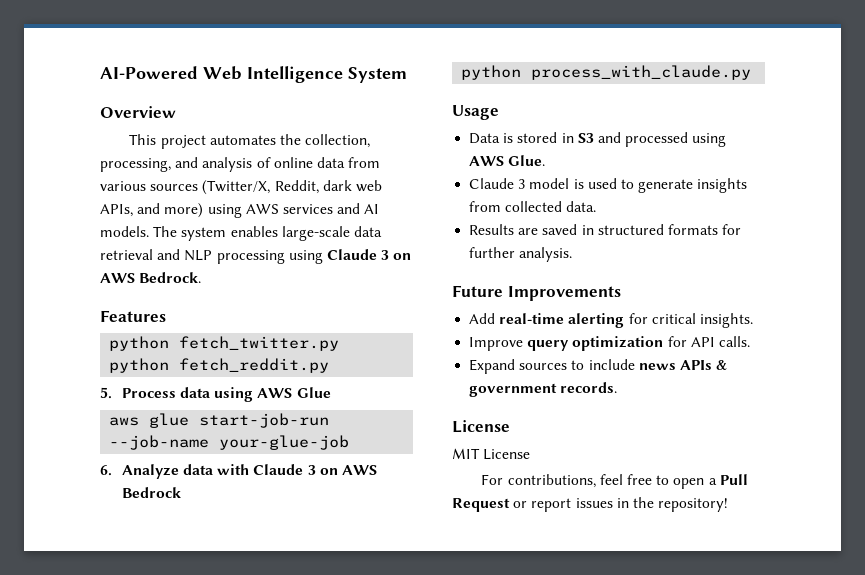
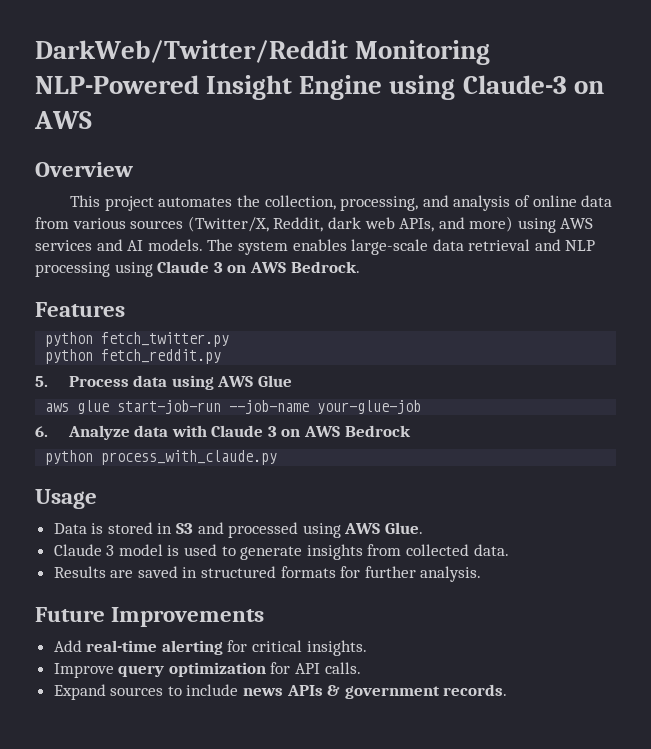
- AI-Powered Web Intelligence System
+ DarkWeb/Twitter/Reddit Monitoring NLP-Powered Insight Engine using Claude-3 on AWS
  Expand sources to include news APIs & government records.
- License
- MIT License
- For contributions, feel free to open a Pull Request or report issues in the repository!

